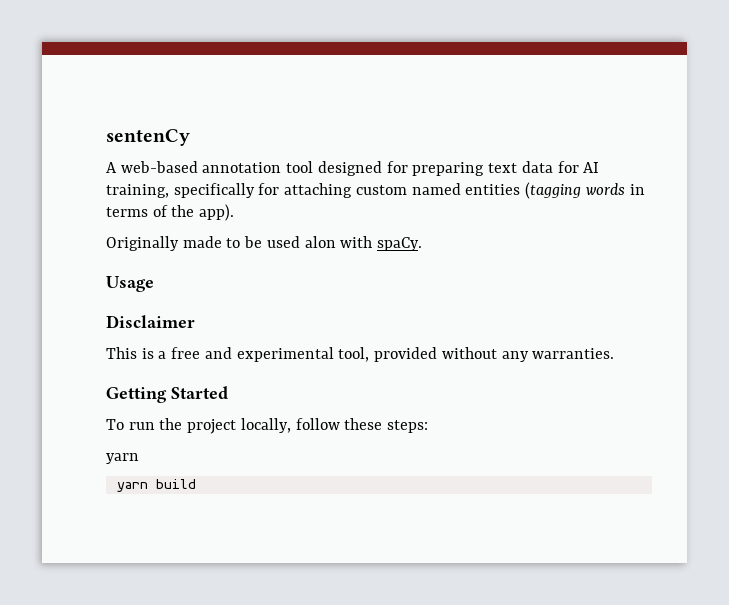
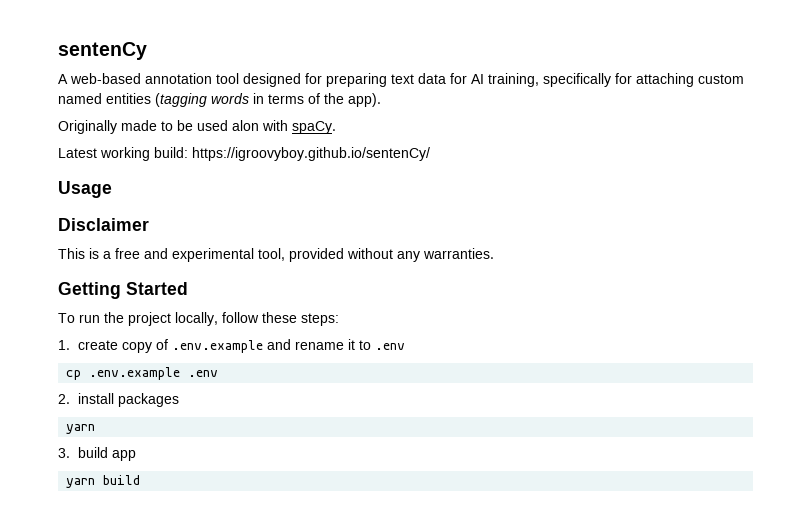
+ Latest working build: https://igroovyboy.github.io/sentenCy/
  To run the project locally, follow these steps:
+ 1. create copy of .env.example and rename it to .env
+ cp .env.example .env
+ 2. install packages
  yarn
+ 3. build app

